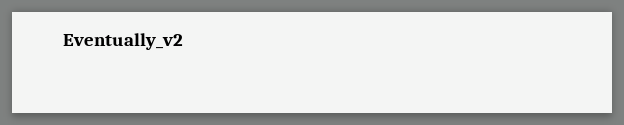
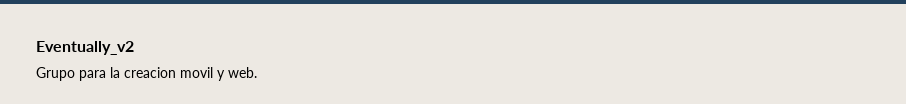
+ Grupo para la creacion movil y web.

